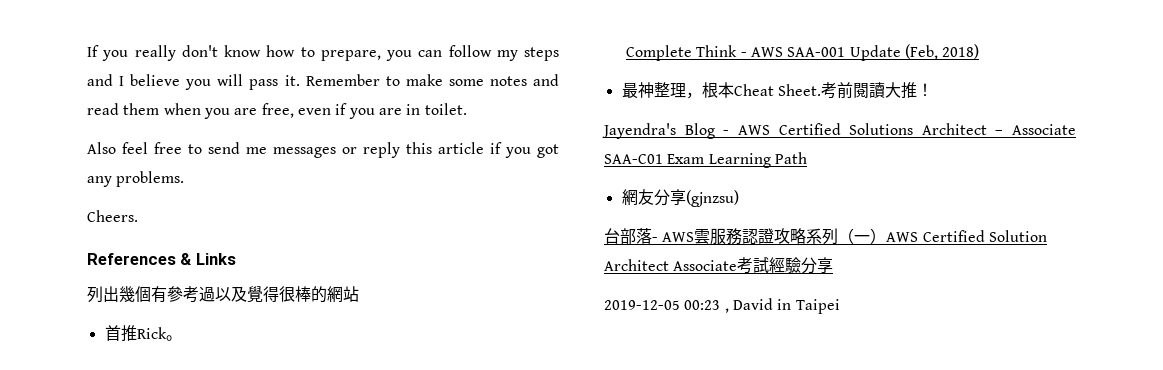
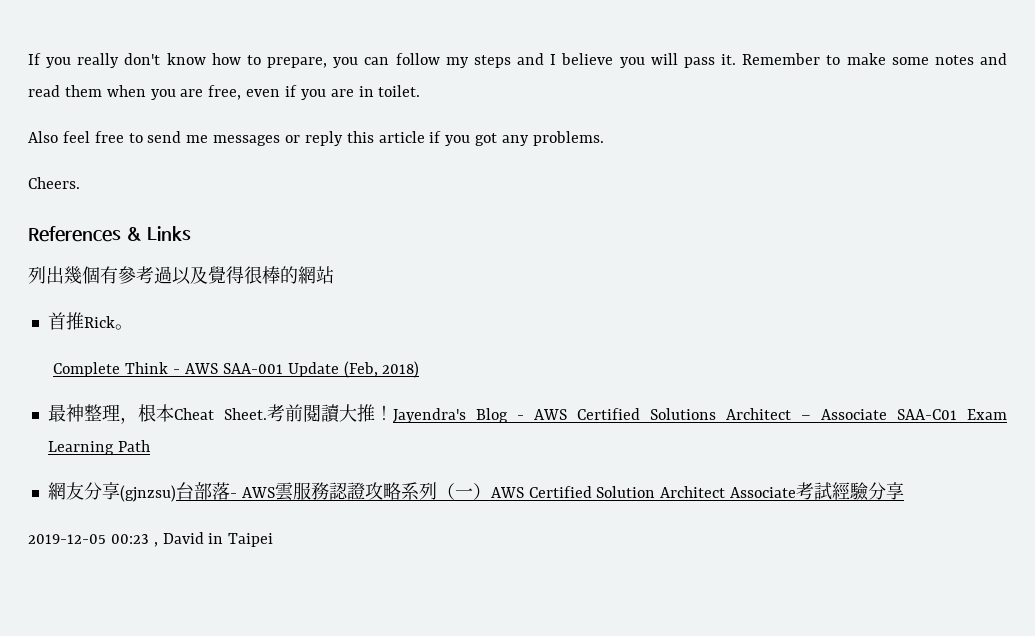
- 考前閱讀大推！
- Jayendra's Blog - AWS Certified Solutions Architect – Associate SAA-C01 Exam Learning Path
+ 考前閱讀大推！Jayendra's Blog - AWS Certified Solutions Architect – Associate SAA-C01 Exam Learning Path
- 網友分享(gjnzsu)
- 台部落- AWS雲服務認證攻略系列（一）AWS Certified Solution Architect Associate考試經驗分享
+ 網友分享(gjnzsu)台部落- AWS雲服務認證攻略系列（一）AWS Certified Solution Architect Associate考試經驗分享

